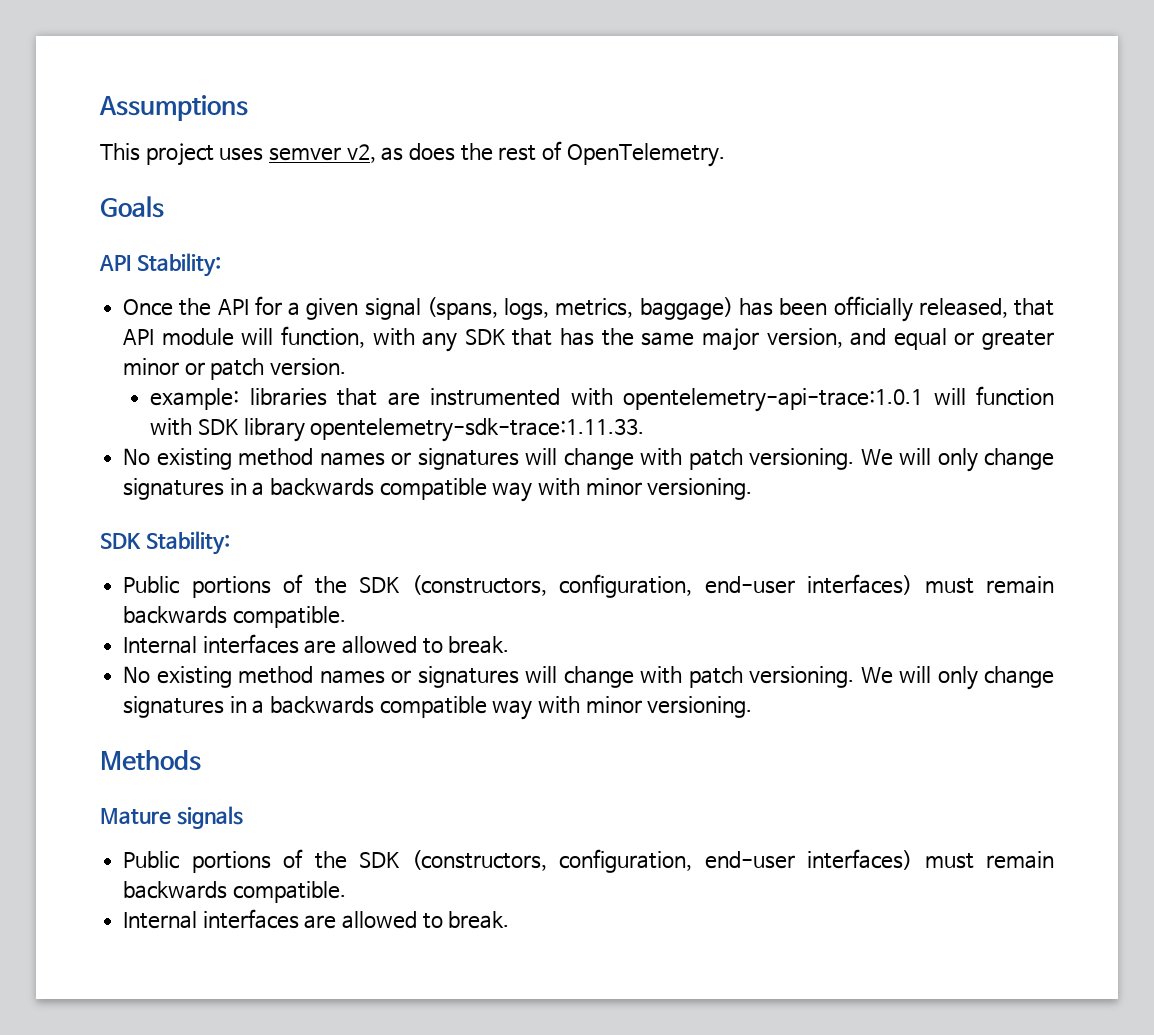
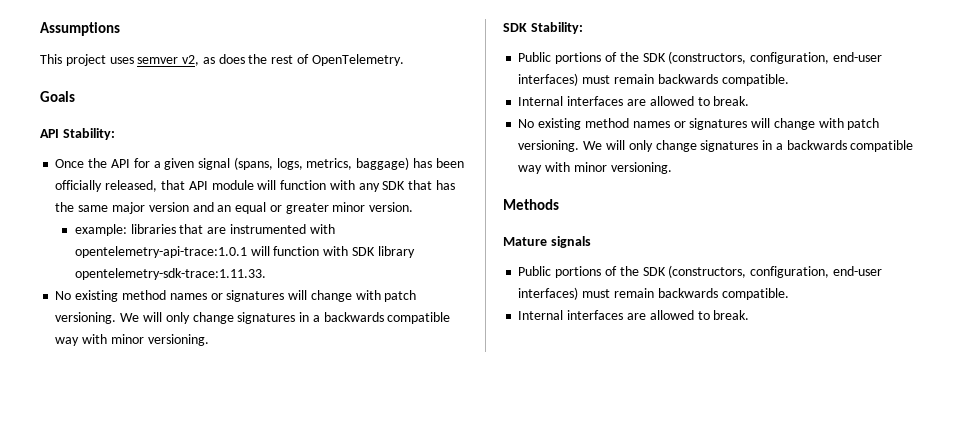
- Once the API for a given signal (spans, logs, metrics, baggage) has been officially released, that API module will function, with any SDK that has the same major version, and equal or greater minor or patch version.
+ Once the API for a given signal (spans, logs, metrics, baggage) has been officially released, that API module will function with any SDK that has the same major version and an equal or greater minor version.

